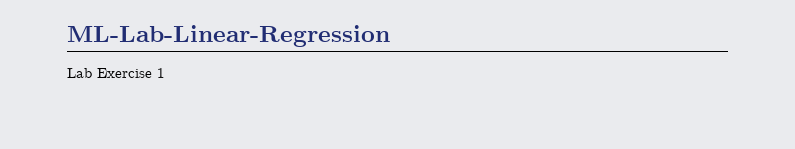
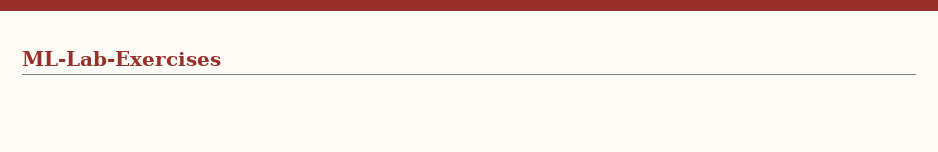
- ML-Lab-Linear-Regression
- Lab Exercise 1
+ ML-Lab-Exercises

